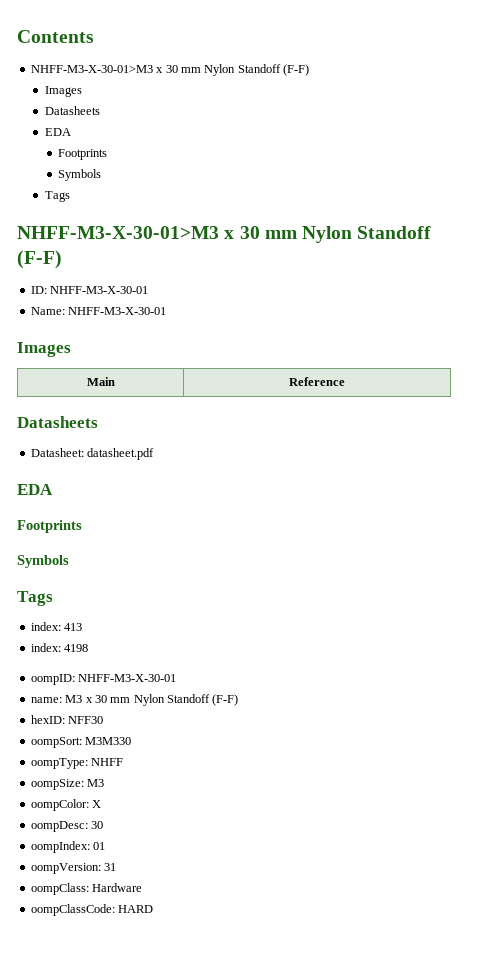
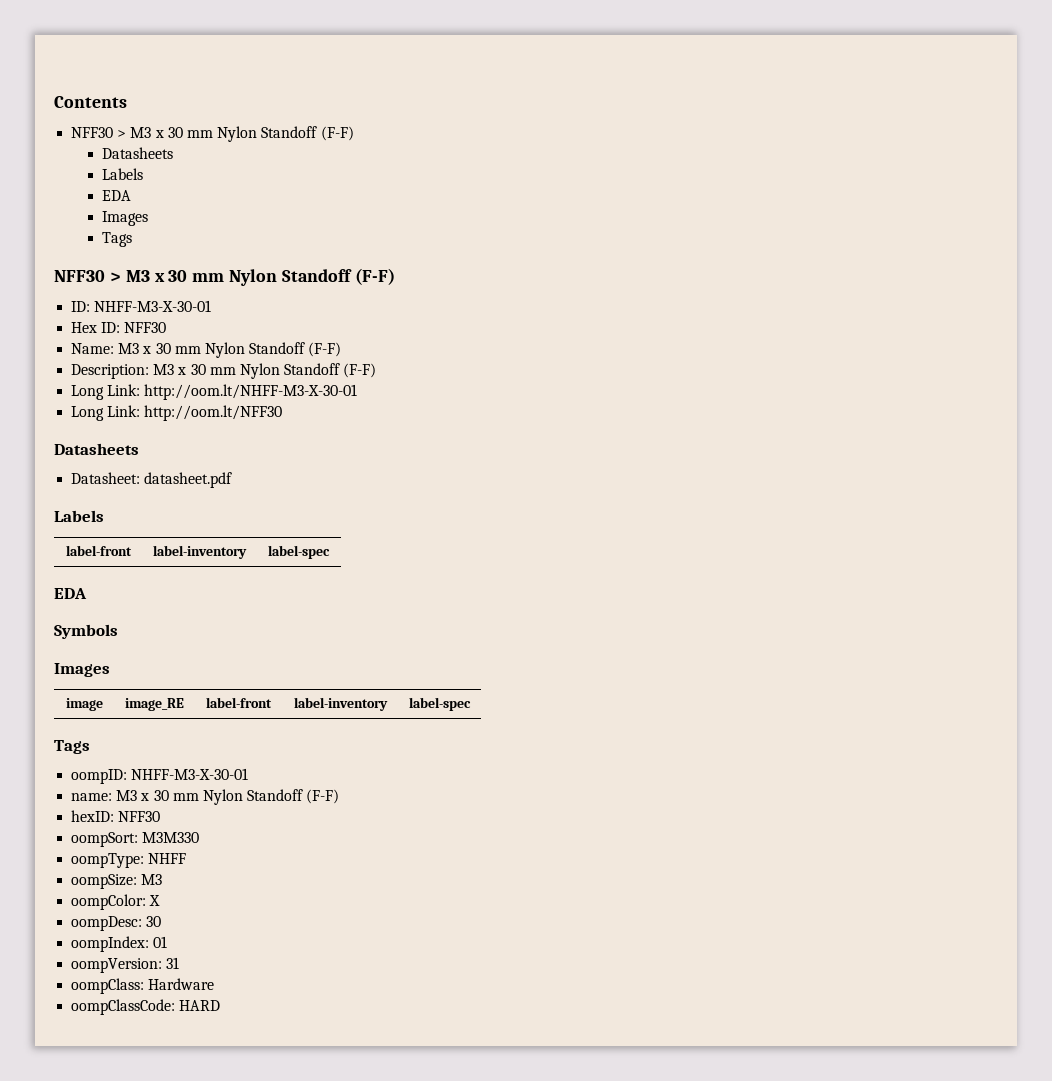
  Contents
- NHFF-M3-X-30-01>M3 x 30 mm Nylon Standoff (F-F)
+ NFF30 > M3 x 30 mm Nylon Standoff (F-F)
+ Datasheets
+ Labels
+ EDA
  Images
- Datasheets
- EDA
- Footprints
- Symbols
  Tags
- NHFF-M3-X-30-01>M3 x 30 mm Nylon Standoff (F-F)
+ NFF30 > M3 x 30 mm Nylon Standoff (F-F)
- Name: NHFF-M3-X-30-01
- Images
- Main | Reference
+ Hex ID: NFF30
+ Name: M3 x 30 mm Nylon Standoff (F-F)
+ Description: M3 x 30 mm Nylon Standoff (F-F)
+ Long Link: http://oom.lt/NHFF-M3-X-30-01
+ Long Link: http://oom.lt/NFF30
  Datasheet: datasheet.pdf
+ Labels
+ label-front | label-inventory | label-spec
  EDA
- Footprints
  Symbols
+ Images
+ image | image_RE | label-front | label-inventory | label-spec
  Tags
- index: 413
- index: 4198

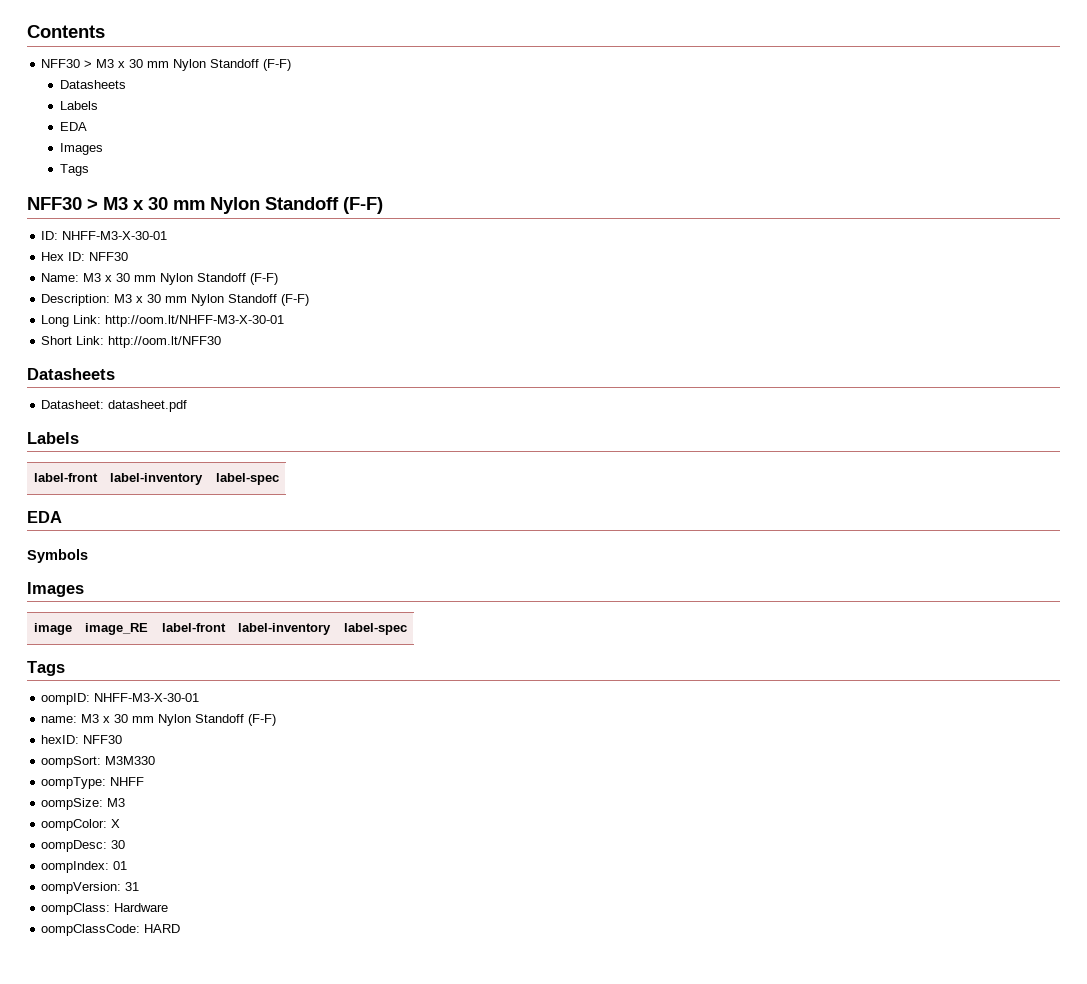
- Long Link: http://oom.lt/NFF30
+ Short Link: http://oom.lt/NFF30

